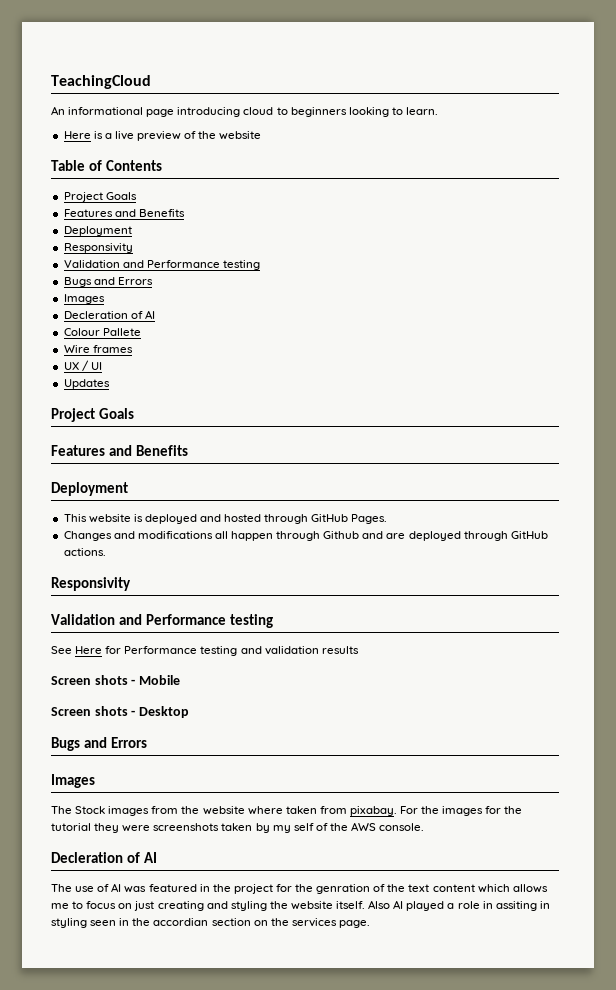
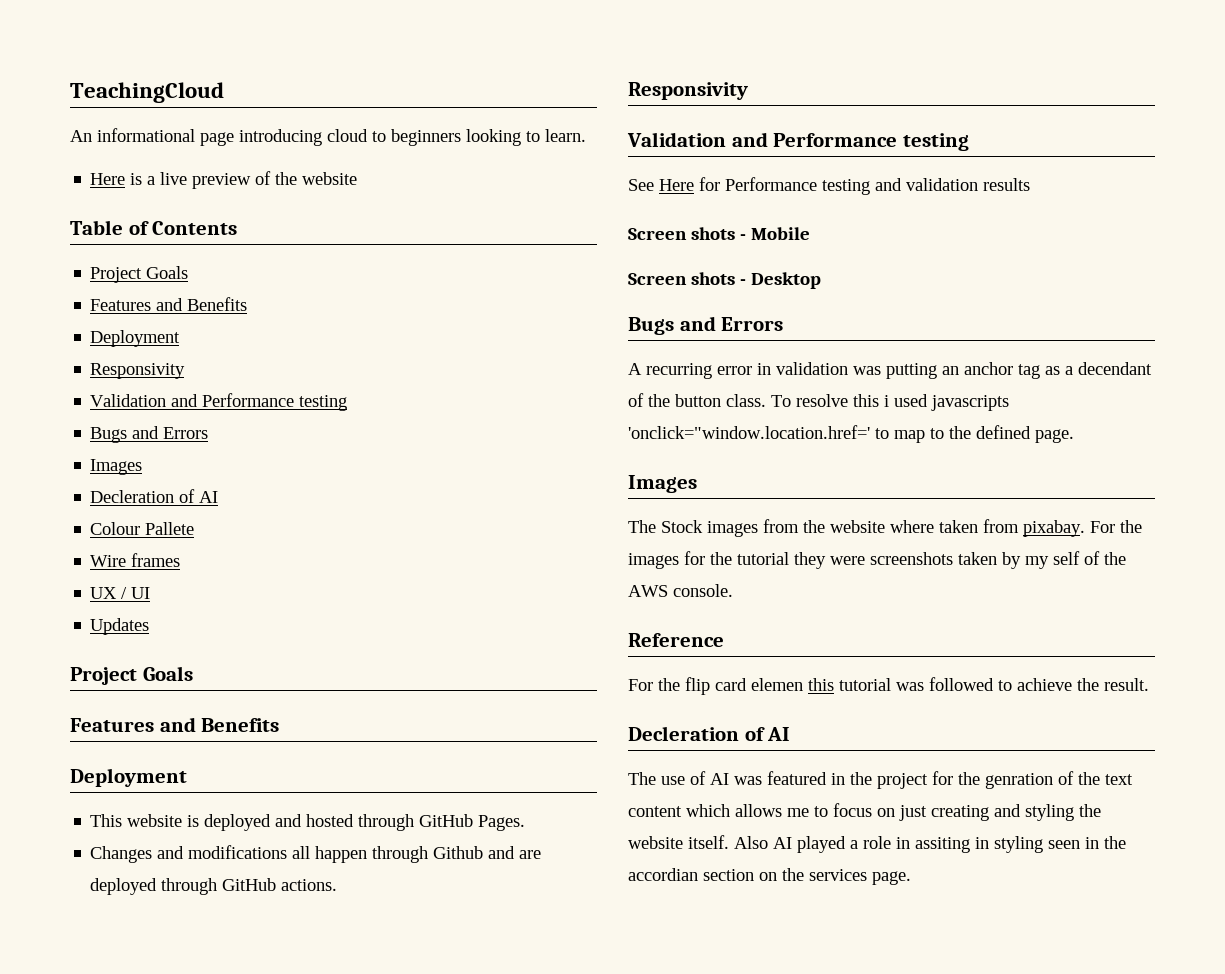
+ A recurring error in validation was putting an anchor tag as a decendant of the button class. To resolve this i used javascripts 'onclick="window.location.href=' to map to the defined page.
+ Reference
+ For the flip card elemen this tutorial was followed to achieve the result.

